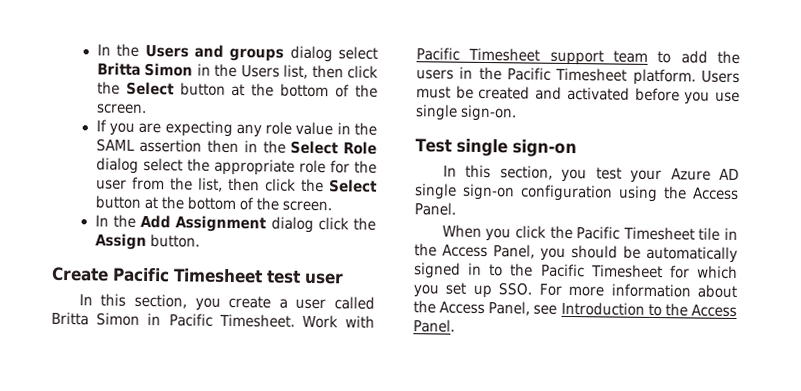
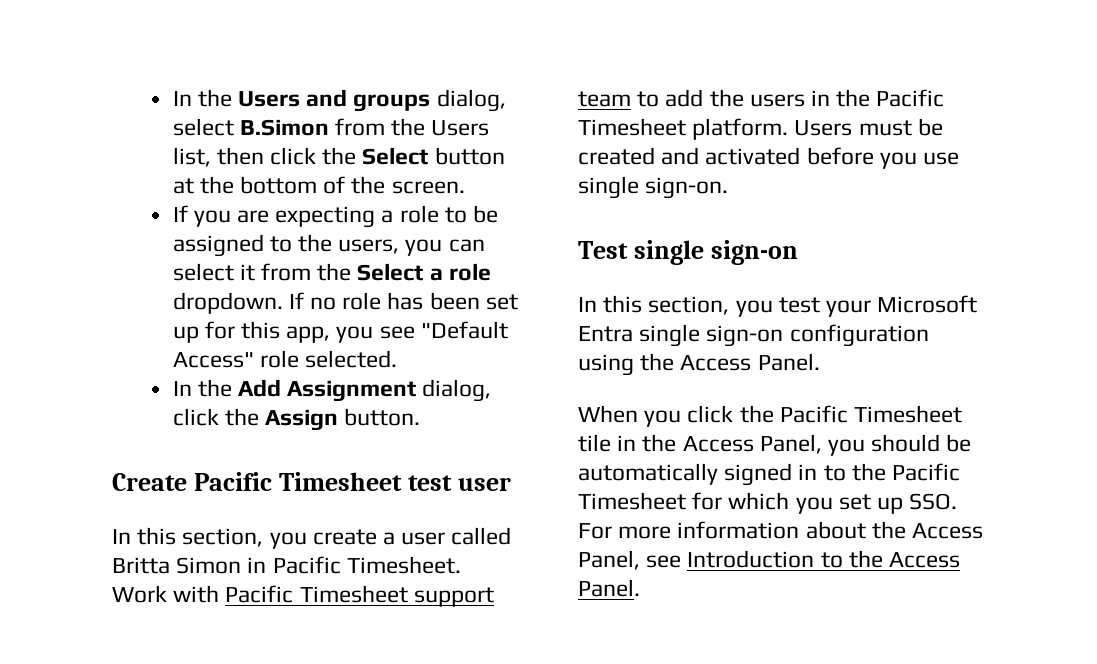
- In the Users and groups dialog select Britta Simon in the Users list, then click the Select button at the bottom of the screen.
+ In the Users and groups dialog, select B.Simon from the Users list, then click the Select button at the bottom of the screen.
- If you are expecting any role value in the SAML assertion then in the Select Role dialog select the appropriate role for the user from the list, then click the Select button at the bottom of the screen.
+ If you are expecting a role to be assigned to the users, you can select it from the Select a role dropdown. If no role has been set up for this app, you see "Default Access" role selected.
- In the Add Assignment dialog click the Assign button.
+ In the Add Assignment dialog, click the Assign button.
- In this section, you test your Azure AD single sign-on configuration using the Access Panel.
+ In this section, you test your Microsoft Entra single sign-on configuration using the Access Panel.

